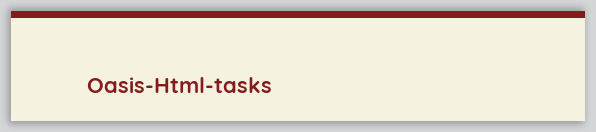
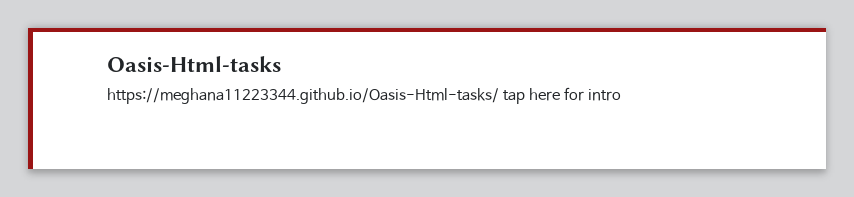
+ https://meghana11223344.github.io/Oasis-Html-tasks/ tap here for intro

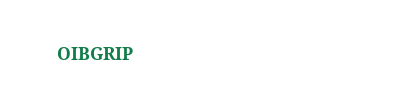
- Oasis-Html-tasks
- https://meghana11223344.github.io/Oasis-Html-tasks/ tap here for intro
+ OIBGRIP

